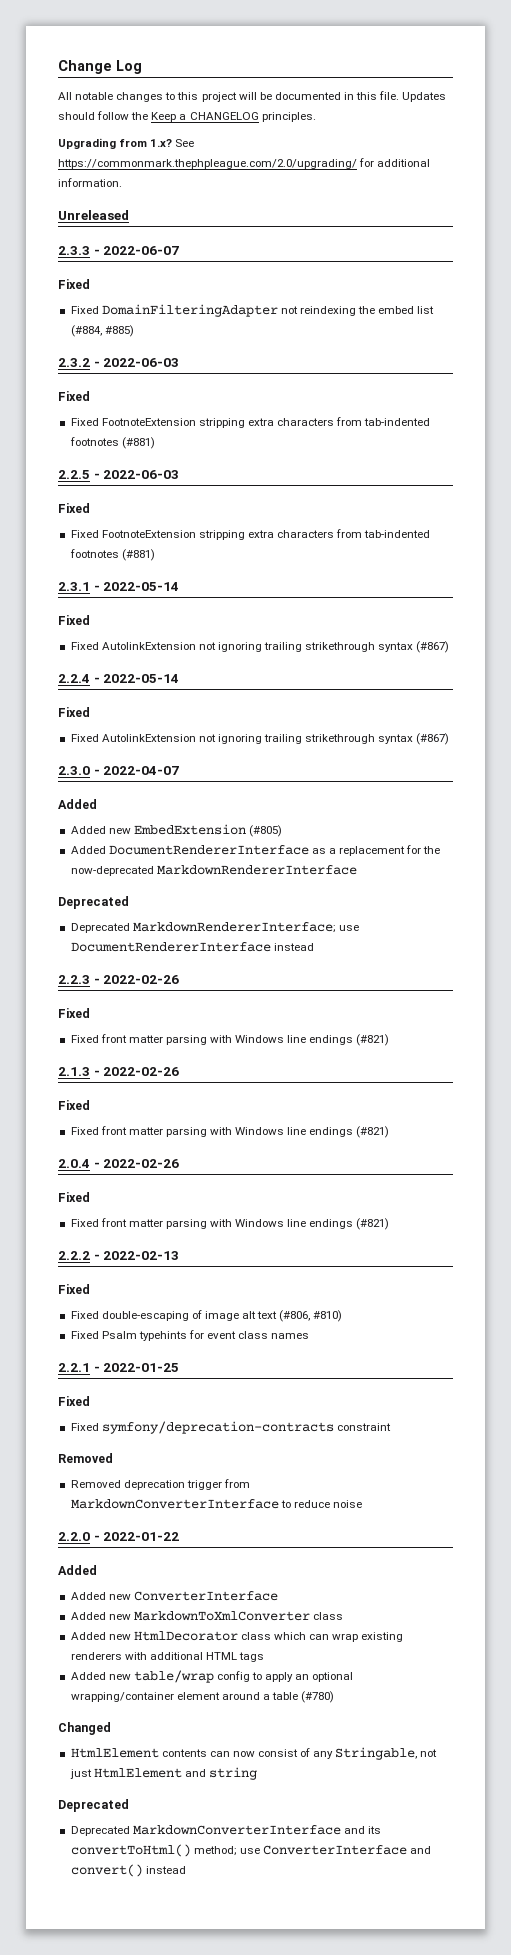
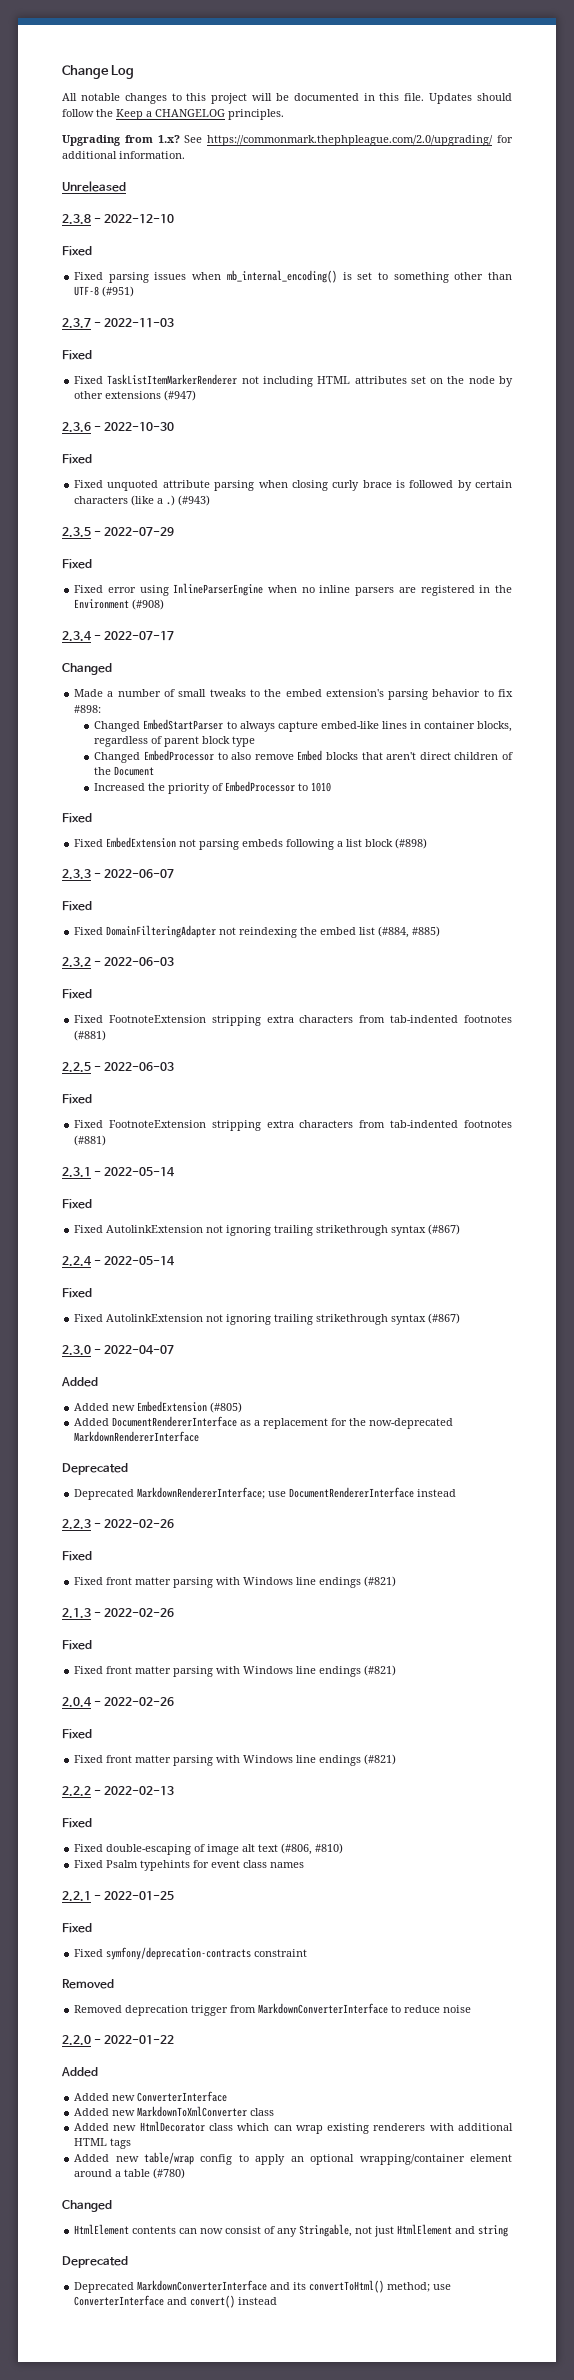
+ 2.3.8 - 2022-12-10
+ Fixed
+ Fixed parsing issues when mb_internal_encoding() is set to something other than UTF-8 (#951)
+ 2.3.7 - 2022-11-03
+ Fixed
+ Fixed TaskListItemMarkerRenderer not including HTML attributes set on the node by other extensions (#947)
+ 2.3.6 - 2022-10-30
+ Fixed
+ Fixed unquoted attribute parsing when closing curly brace is followed by certain characters (like a .) (#943)
+ 2.3.5 - 2022-07-29
+ Fixed
+ Fixed error using InlineParserEngine when no inline parsers are registered in the Environment (#908)
+ 2.3.4 - 2022-07-17
+ Changed
+ Made a number of small tweaks to the embed extension's parsing behavior to fix #898:
+ Changed EmbedStartParser to always capture embed-like lines in container blocks, regardless of parent block type
+ Changed EmbedProcessor to also remove Embed blocks that aren't direct children of the Document
+ Increased the priority of EmbedProcessor to 1010
+ Fixed
+ Fixed EmbedExtension not parsing embeds following a list block (#898)

